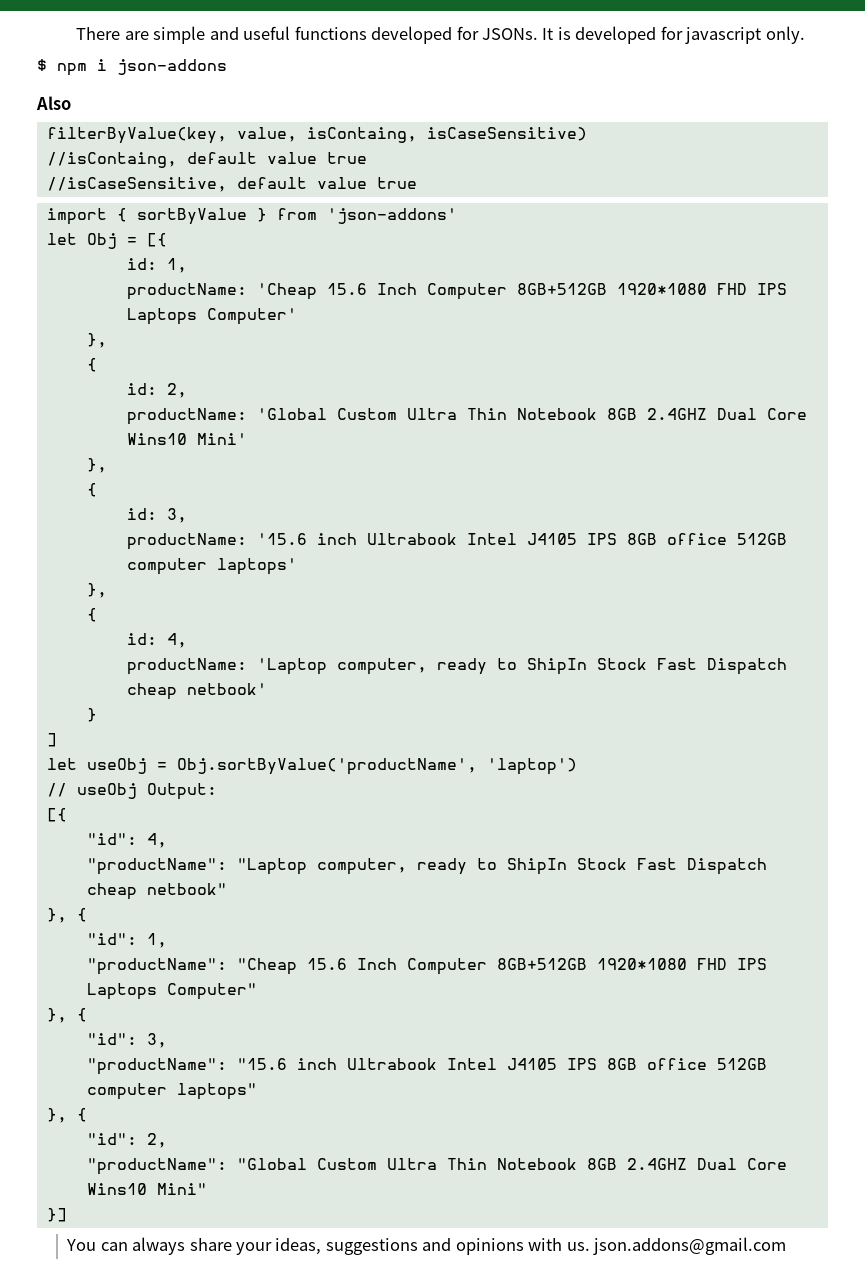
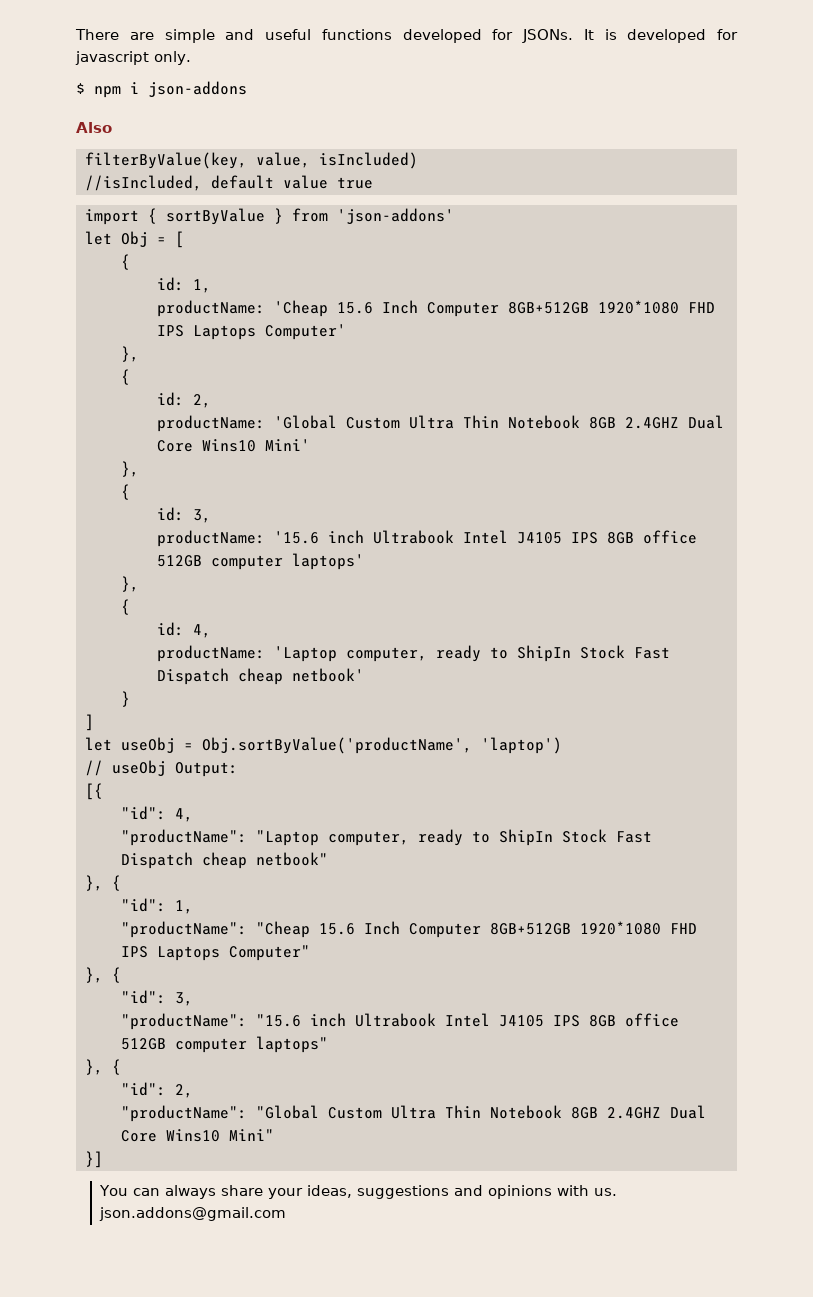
- filterByValue(key, value, isContaing, isCaseSensitive)
- //isContaing, default value true
- //isCaseSensitive, default value true
+ filterByValue(key, value, isIncluded)
+ //isIncluded, default value true
- let Obj = [{
+ let Obj = [
+ {

